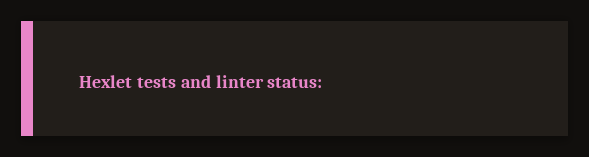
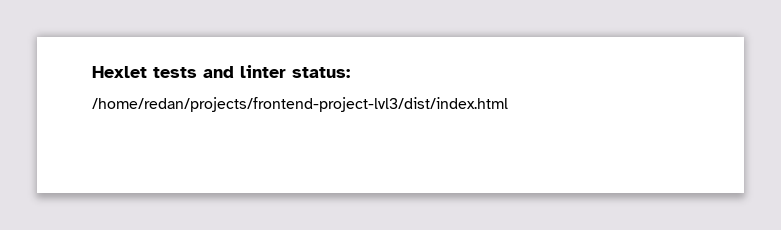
+ /home/redan/projects/frontend-project-lvl3/dist/index.html

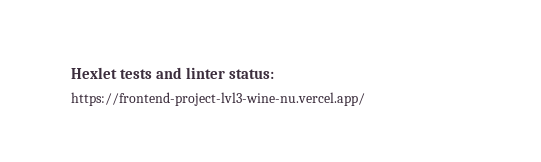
- /home/redan/projects/frontend-project-lvl3/dist/index.html
+ https://frontend-project-lvl3-wine-nu.vercel.app/

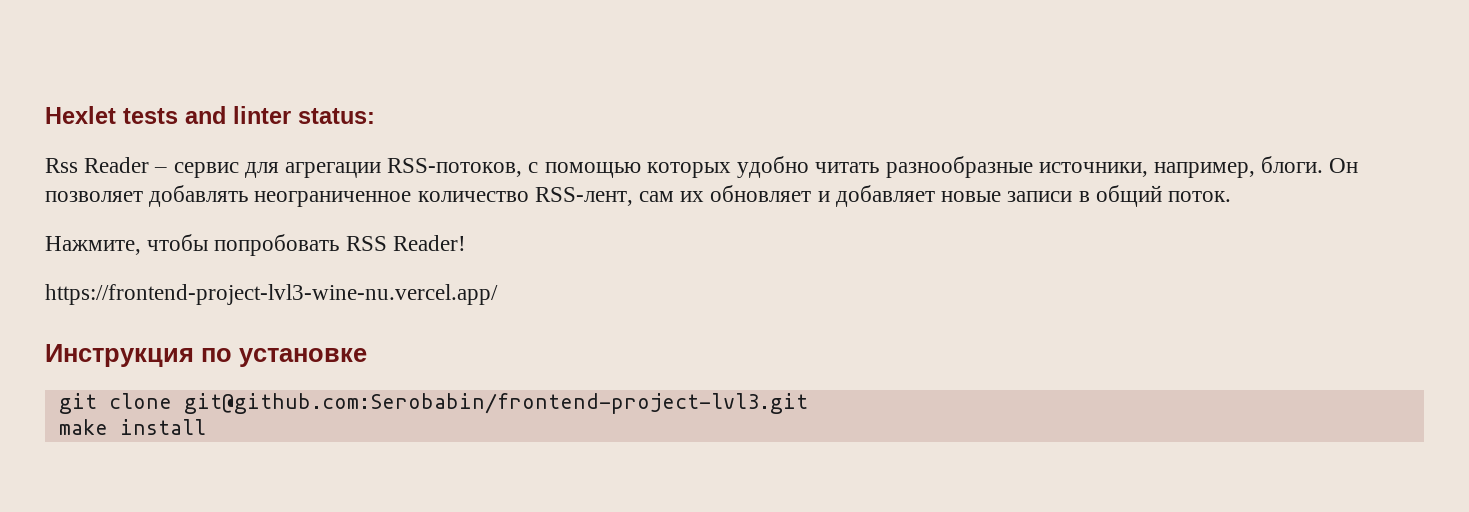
+ Rss Reader – сервис для агрегации RSS-потоков, с помощью которых удобно читать разнообразные источники, например, блоги. Он позволяет добавлять неограниченное количество RSS-лент, сам их обновляет и добавляет новые записи в общий поток.
+ Нажмите, чтобы попробовать RSS Reader!
  https://frontend-project-lvl3-wine-nu.vercel.app/
+ Инструкция по установке
+ git clone git@github.com:Serobabin/frontend-project-lvl3.git
+ make install

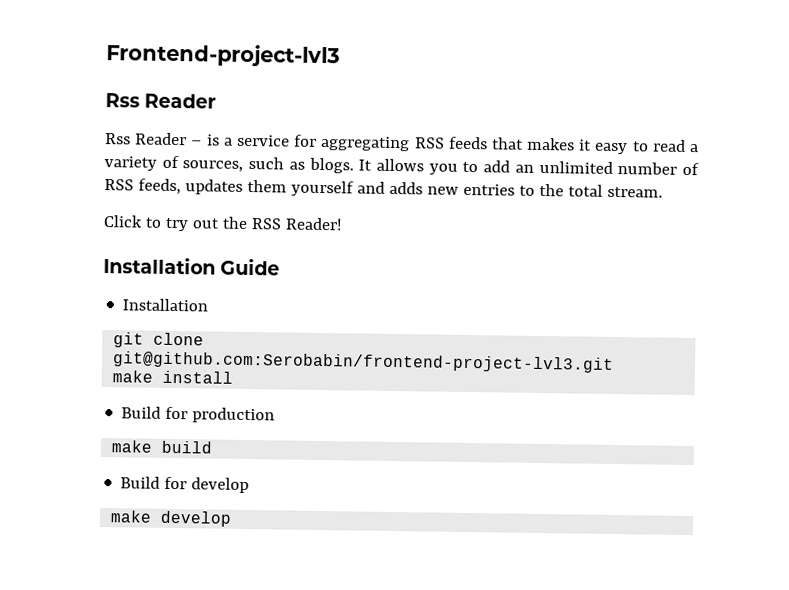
- Hexlet tests and linter status:
- Rss Reader – сервис для агрегации RSS-потоков, с помощью которых удобно читать разнообразные источники, например, блоги. Он позволяет добавлять неограниченное количество RSS-лент, сам их обновляет и добавляет новые записи в общий поток.
- Нажмите, чтобы попробовать RSS Reader!
- https://frontend-project-lvl3-wine-nu.vercel.app/
- Инструкция по установке
+ Frontend-project-lvl3
+ Rss Reader
+ Rss Reader – is a service for aggregating RSS feeds that makes it easy to read a variety of sources, such as blogs. It allows you to add an unlimited number of RSS feeds, updates them yourself and adds new entries to the total stream.
+ Click to try out the RSS Reader!
+ Installation Guide
+ Installation
+ Build for production
+ make build
+ Build for develop
+ make develop

